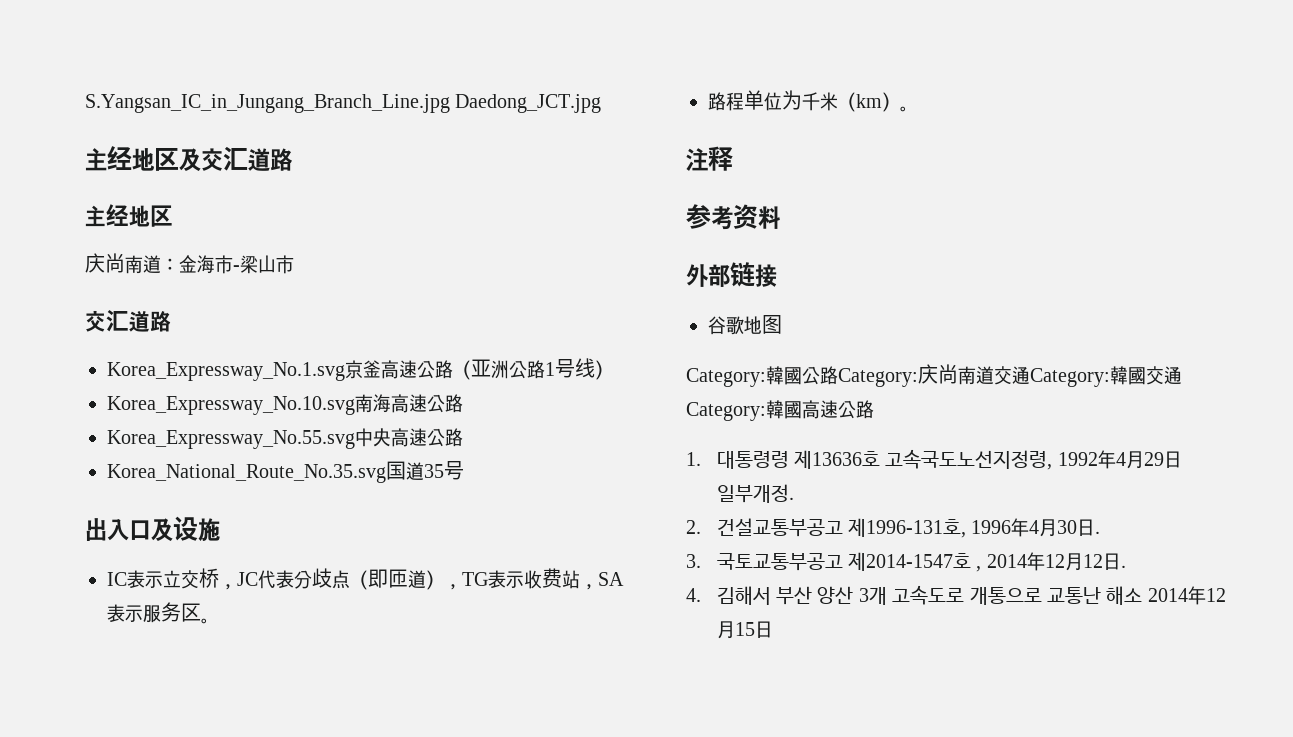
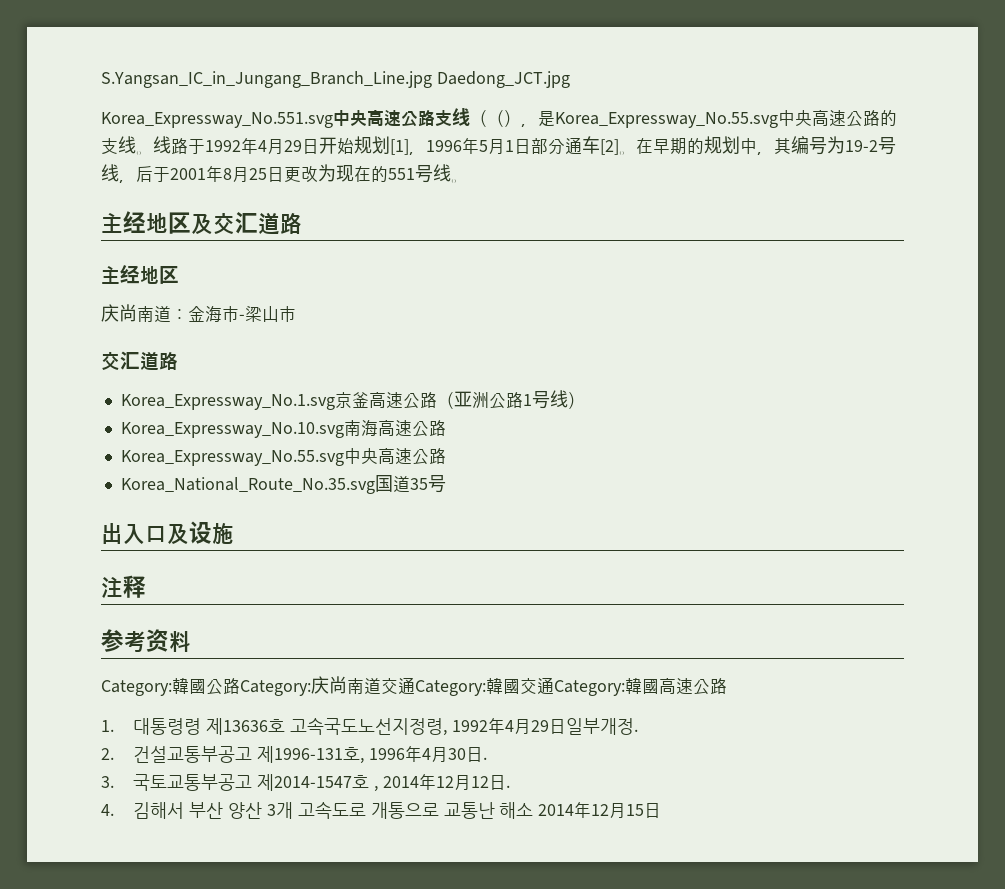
+ Korea_Expressway_No.551.svg中央高速公路支线（（），是Korea_Expressway_No.55.svg中央高速公路的支线。线路于1992年4月29日开始规划[1]，1996年5月1日部分通车[2]。在早期的规划中，其编号为19-2号线，后于2001年8月25日更改为现在的551号线。
- IC表示立交桥，JC代表分歧点（即匝道），TG表示收费站，SA表示服务区。
- 路程单位为千米（km）。
- 外部链接
- 谷歌地图

